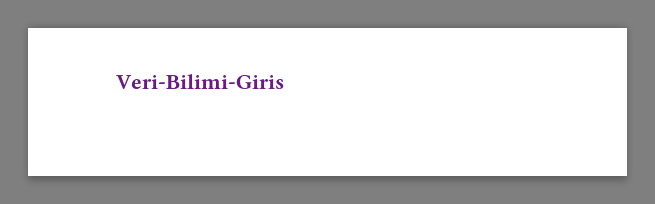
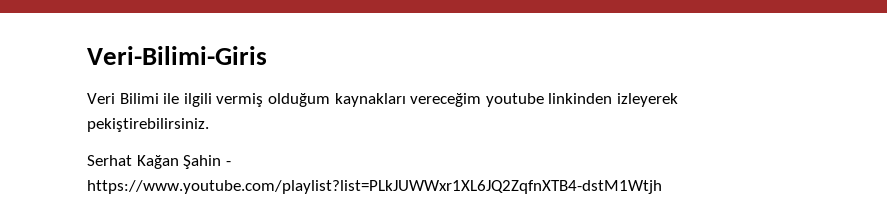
+ Veri Bilimi ile ilgili vermiş olduğum kaynakları vereceğim youtube linkinden izleyerek pekiştirebilirsiniz.
+ Serhat Kağan Şahin - https://www.youtube.com/playlist?list=PLkJUWWxr1XL6JQ2ZqfnXTB4-dstM1Wtjh

